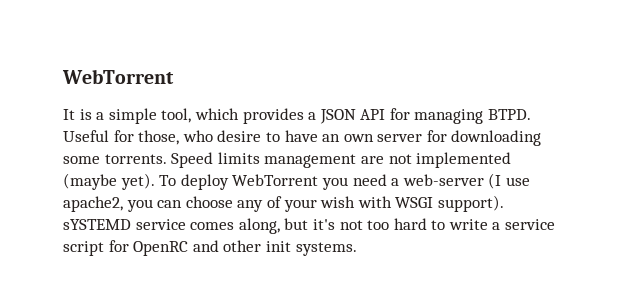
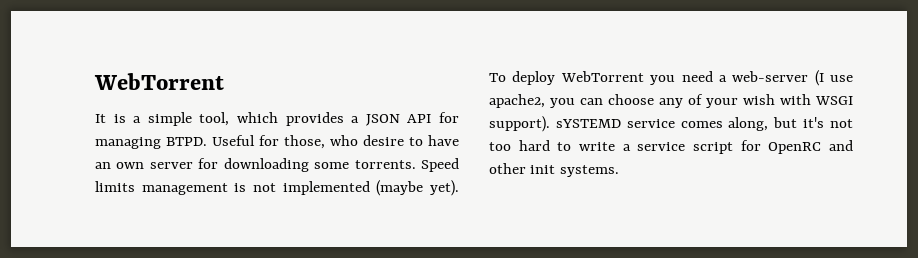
- Speed limits management are not implemented (maybe yet).
+ Speed limits management is not implemented (maybe yet).

